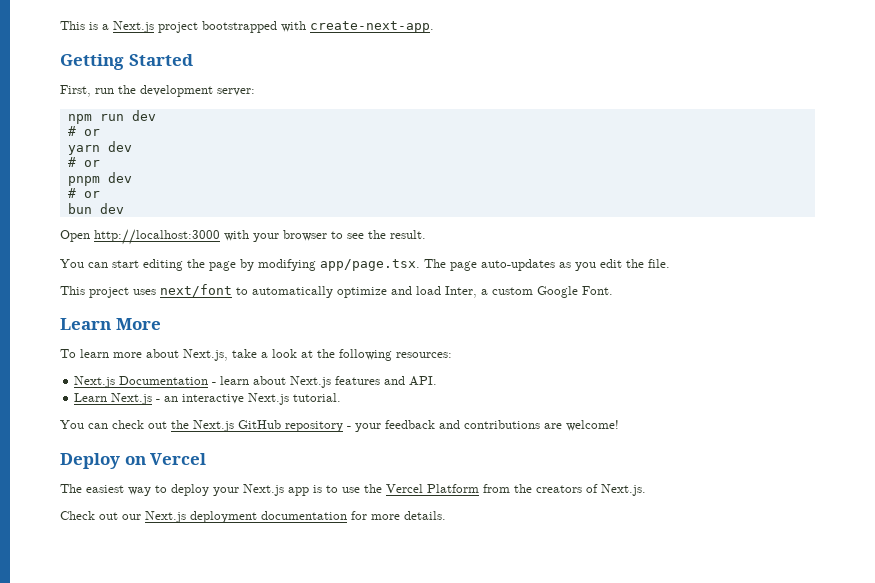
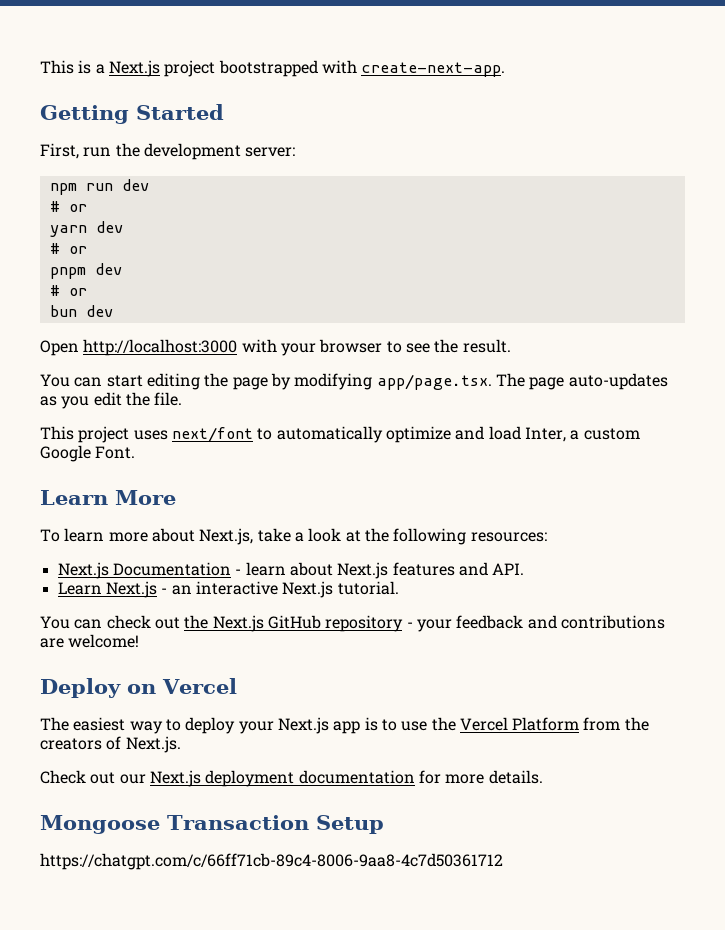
+ Mongoose Transaction Setup
+ https://chatgpt.com/c/66ff71cb-89c4-8006-9aa8-4c7d50361712

